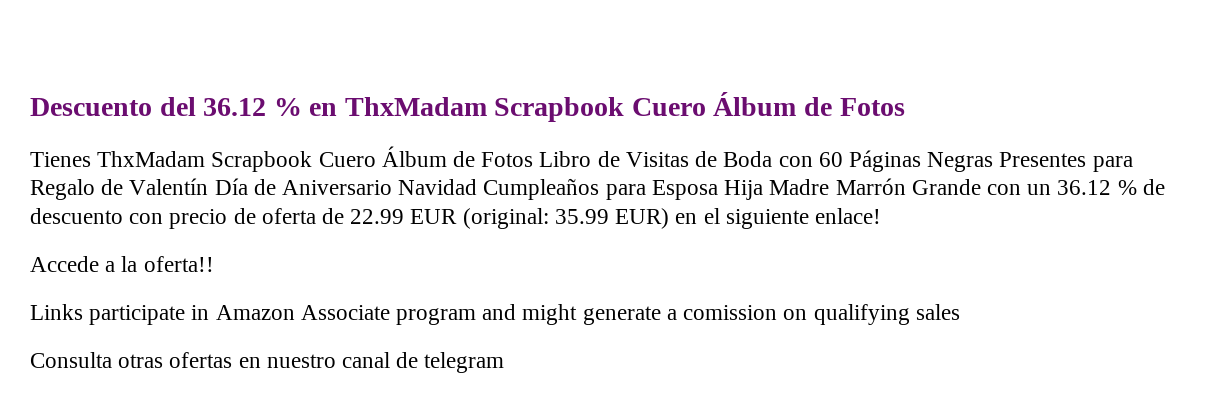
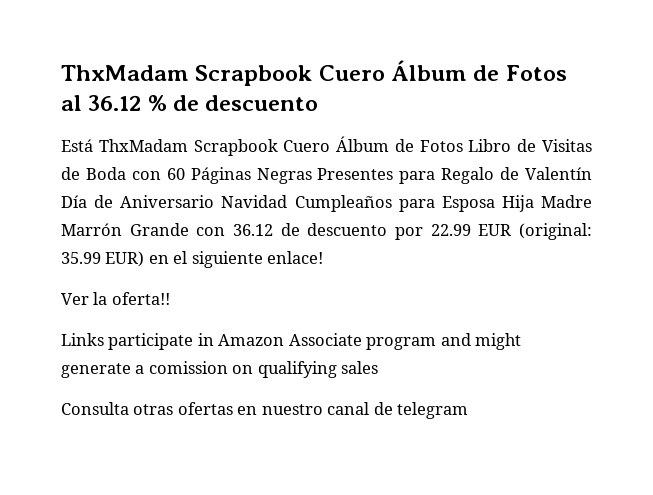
- Descuento del 36.12 % en ThxMadam Scrapbook Cuero Álbum de Fotos
- Tienes ThxMadam Scrapbook Cuero Álbum de Fotos Libro de Visitas de Boda con 60 Páginas Negras Presentes para Regalo de Valentín Día de Aniversario Navidad Cumpleaños para Esposa Hija Madre Marrón Grande con un 36.12 % de descuento con precio de oferta de 22.99 EUR (original: 35.99 EUR) en el siguiente enlace!
+ ThxMadam Scrapbook Cuero Álbum de Fotos al 36.12 % de descuento
+ Está ThxMadam Scrapbook Cuero Álbum de Fotos Libro de Visitas de Boda con 60 Páginas Negras Presentes para Regalo de Valentín Día de Aniversario Navidad Cumpleaños para Esposa Hija Madre Marrón Grande con 36.12 de descuento por 22.99 EUR (original: 35.99 EUR) en el siguiente enlace!
- Accede a la oferta!!
+ Ver la oferta!!

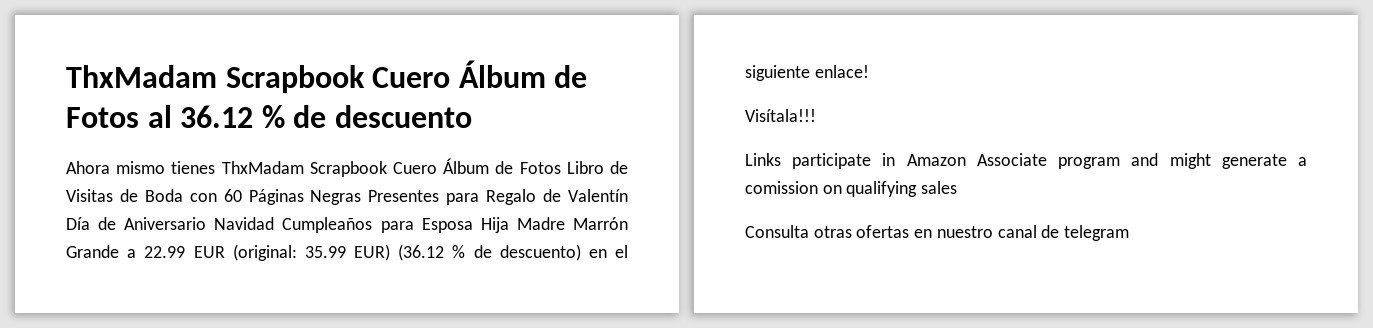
- Está ThxMadam Scrapbook Cuero Álbum de Fotos Libro de Visitas de Boda con 60 Páginas Negras Presentes para Regalo de Valentín Día de Aniversario Navidad Cumpleaños para Esposa Hija Madre Marrón Grande con 36.12 de descuento por 22.99 EUR (original: 35.99 EUR) en el siguiente enlace!
+ Ahora mismo tienes ThxMadam Scrapbook Cuero Álbum de Fotos Libro de Visitas de Boda con 60 Páginas Negras Presentes para Regalo de Valentín Día de Aniversario Navidad Cumpleaños para Esposa Hija Madre Marrón Grande a 22.99 EUR (original: 35.99 EUR) (36.12 % de descuento) en el siguiente enlace!
- Ver la oferta!!
+ Visítala!!!

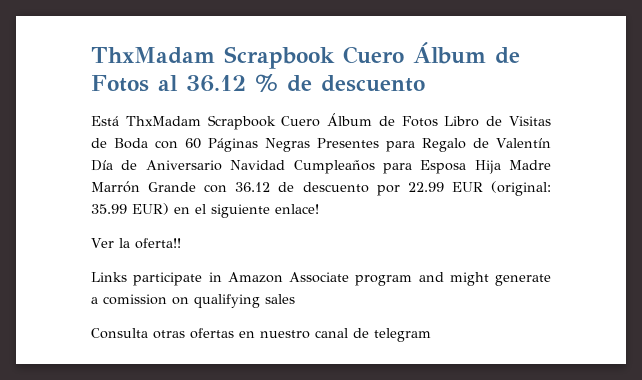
- Ahora mismo tienes ThxMadam Scrapbook Cuero Álbum de Fotos Libro de Visitas de Boda con 60 Páginas Negras Presentes para Regalo de Valentín Día de Aniversario Navidad Cumpleaños para Esposa Hija Madre Marrón Grande a 22.99 EUR (original: 35.99 EUR) (36.12 % de descuento) en el siguiente enlace!
+ Está ThxMadam Scrapbook Cuero Álbum de Fotos Libro de Visitas de Boda con 60 Páginas Negras Presentes para Regalo de Valentín Día de Aniversario Navidad Cumpleaños para Esposa Hija Madre Marrón Grande con 36.12 de descuento por 22.99 EUR (original: 35.99 EUR) en el siguiente enlace!
- Visítala!!!
+ Ver la oferta!!

